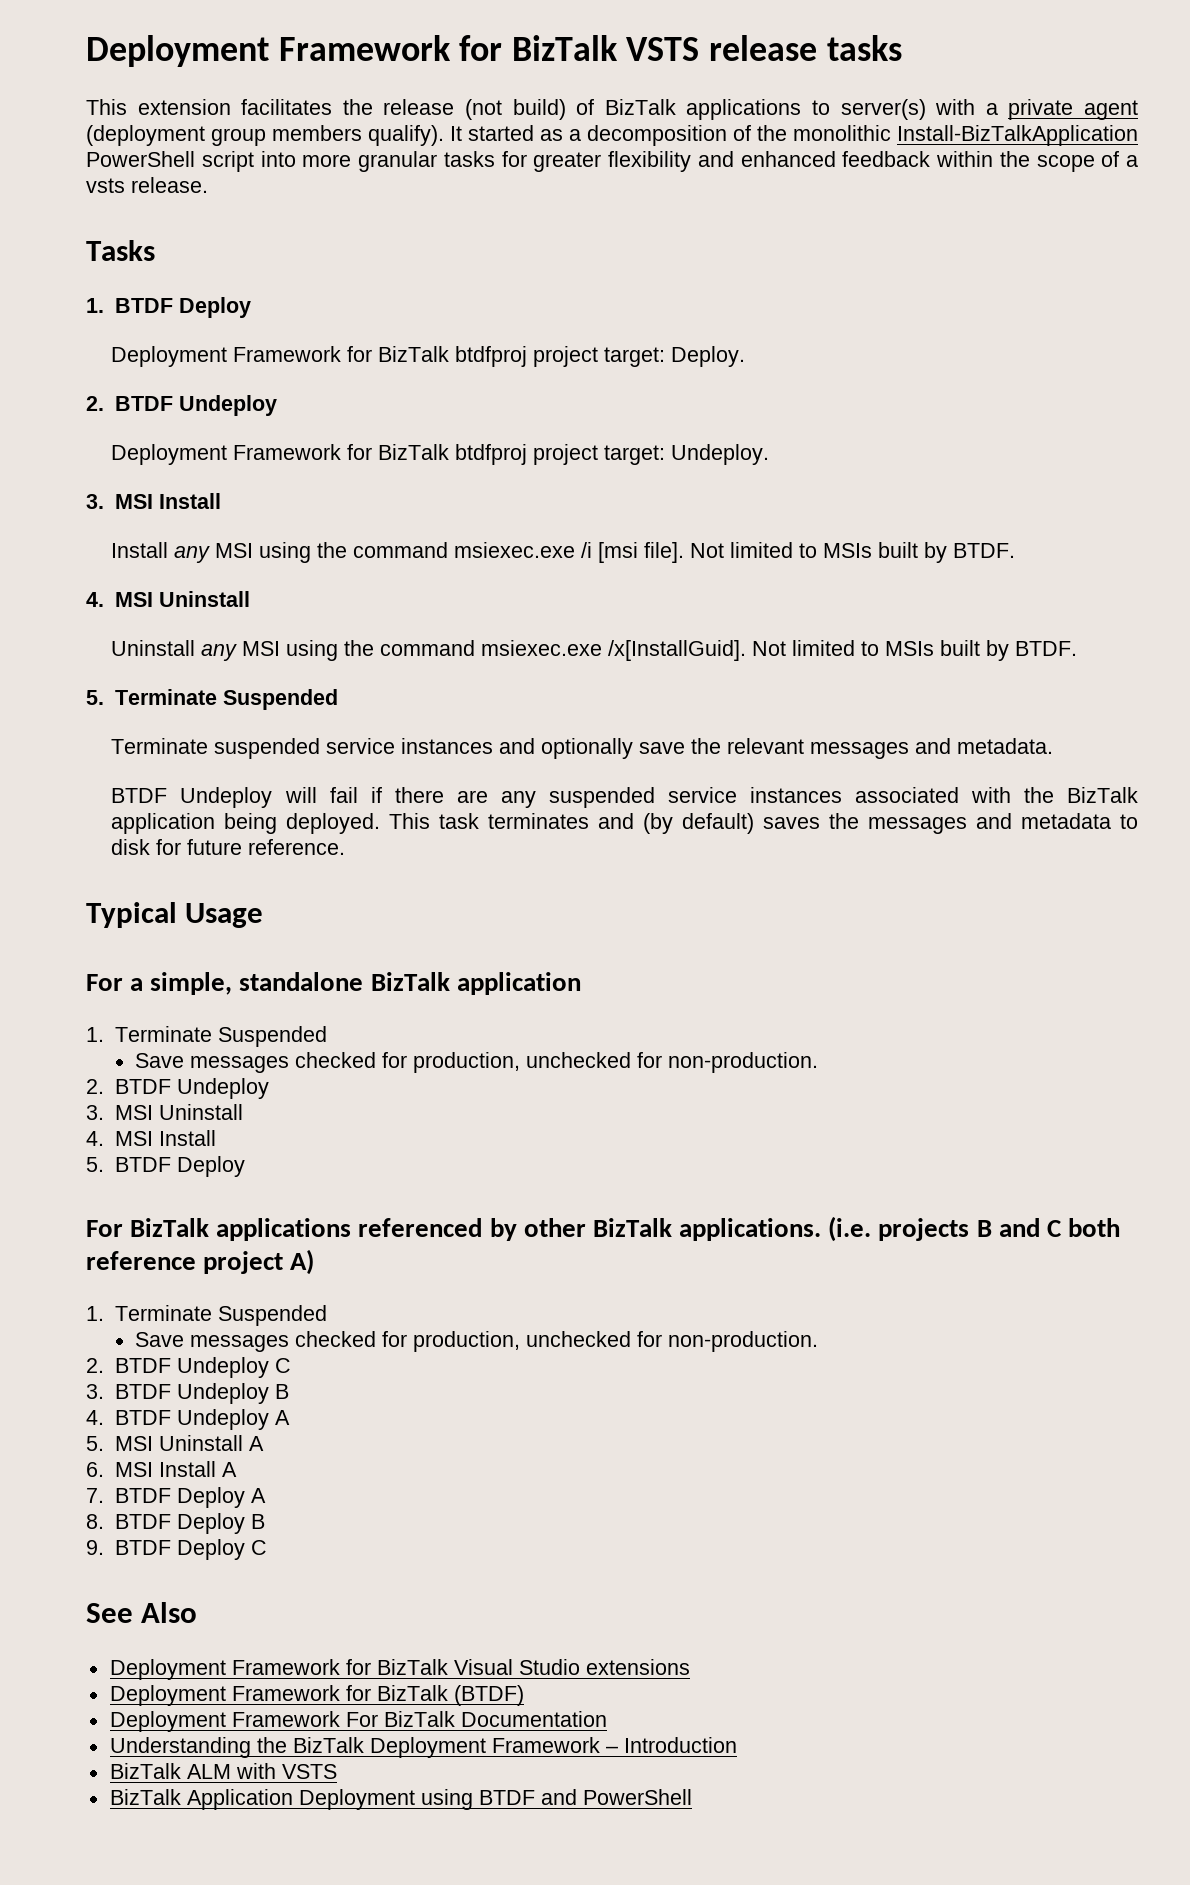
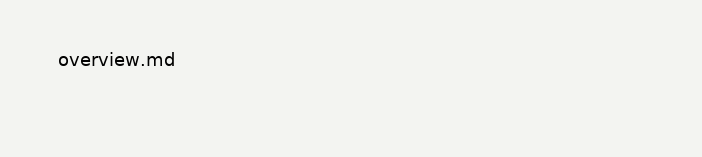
- Deployment Framework for BizTalk VSTS release tasks
- This extension facilitates the release (not build) of BizTalk applications to server(s) with a private agent (deployment group members qualify). It started as a decomposition of the monolithic Install-BizTalkApplication PowerShell script into more granular tasks for greater flexibility and enhanced feedback within the scope of a vsts release.
- Tasks
- 1. BTDF Deploy
- Deployment Framework for BizTalk btdfproj project target: Deploy.
- 2. BTDF Undeploy
- Deployment Framework for BizTalk btdfproj project target: Undeploy.
- 3. MSI Install
- Install any MSI using the command msiexec.exe /i [msi file]. Not limited to MSIs built by BTDF.
- 4. MSI Uninstall
- Uninstall any MSI using the command msiexec.exe /x[InstallGuid]. Not limited to MSIs built by BTDF.
- 5. Terminate Suspended
- Terminate suspended service instances and optionally save the relevant messages and metadata.
- BTDF Undeploy will fail if there are any suspended service instances associated with the BizTalk application being deployed. This task terminates and (by default) saves the messages and metadata to disk for future reference.
- Typical Usage
- For a simple, standalone BizTalk application
- 1. Terminate Suspended
- Save messages checked for production, unchecked for non-production.
- 2. BTDF Undeploy
- 3. MSI Uninstall
- 4. MSI Install
- 5. BTDF Deploy
- For BizTalk applications referenced by other BizTalk applications. (i.e. projects B and C both reference project A)
- 1. Terminate Suspended
- Save messages checked for production, unchecked for non-production.
- 2. BTDF Undeploy C
- 3. BTDF Undeploy B
- 4. BTDF Undeploy A
- 5. MSI Uninstall A
- 6. MSI Install A
- 7. BTDF Deploy A
- 8. BTDF Deploy B
- 9. BTDF Deploy C
- See Also
- Deployment Framework for BizTalk Visual Studio extensions
- Deployment Framework for BizTalk (BTDF)
- Deployment Framework For BizTalk Documentation
- Understanding the BizTalk Deployment Framework – Introduction
- BizTalk ALM with VSTS
- BizTalk Application Deployment using BTDF and PowerShell
+ overview.md

